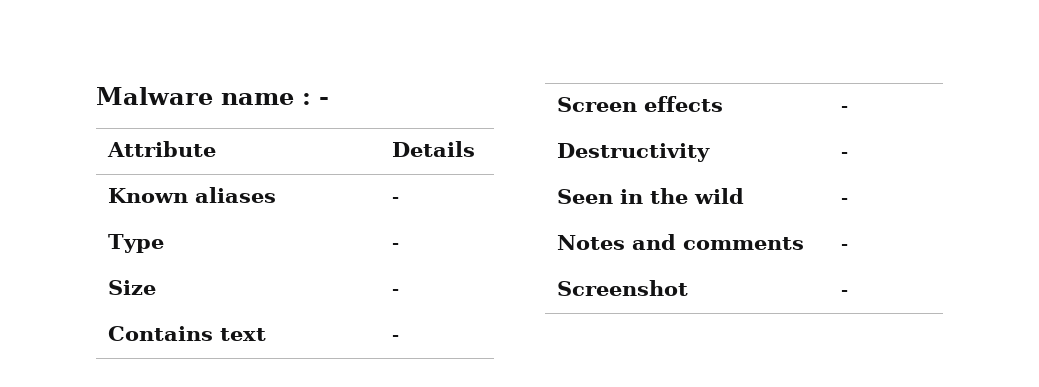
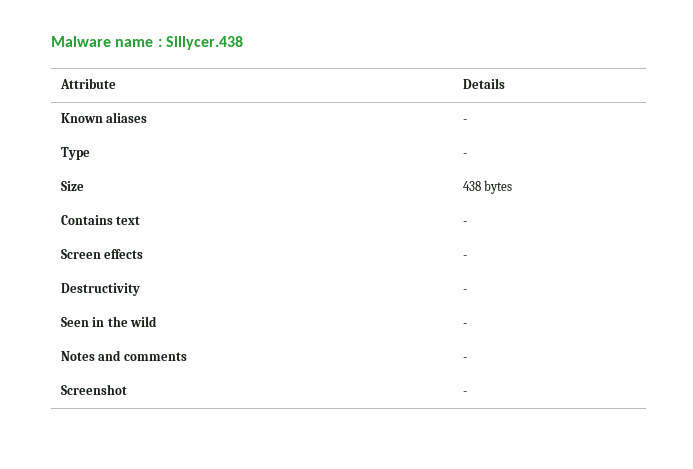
- Malware name : -
+ Malware name : Sillycer.438
- Size | -
+ Size | 438 bytes

